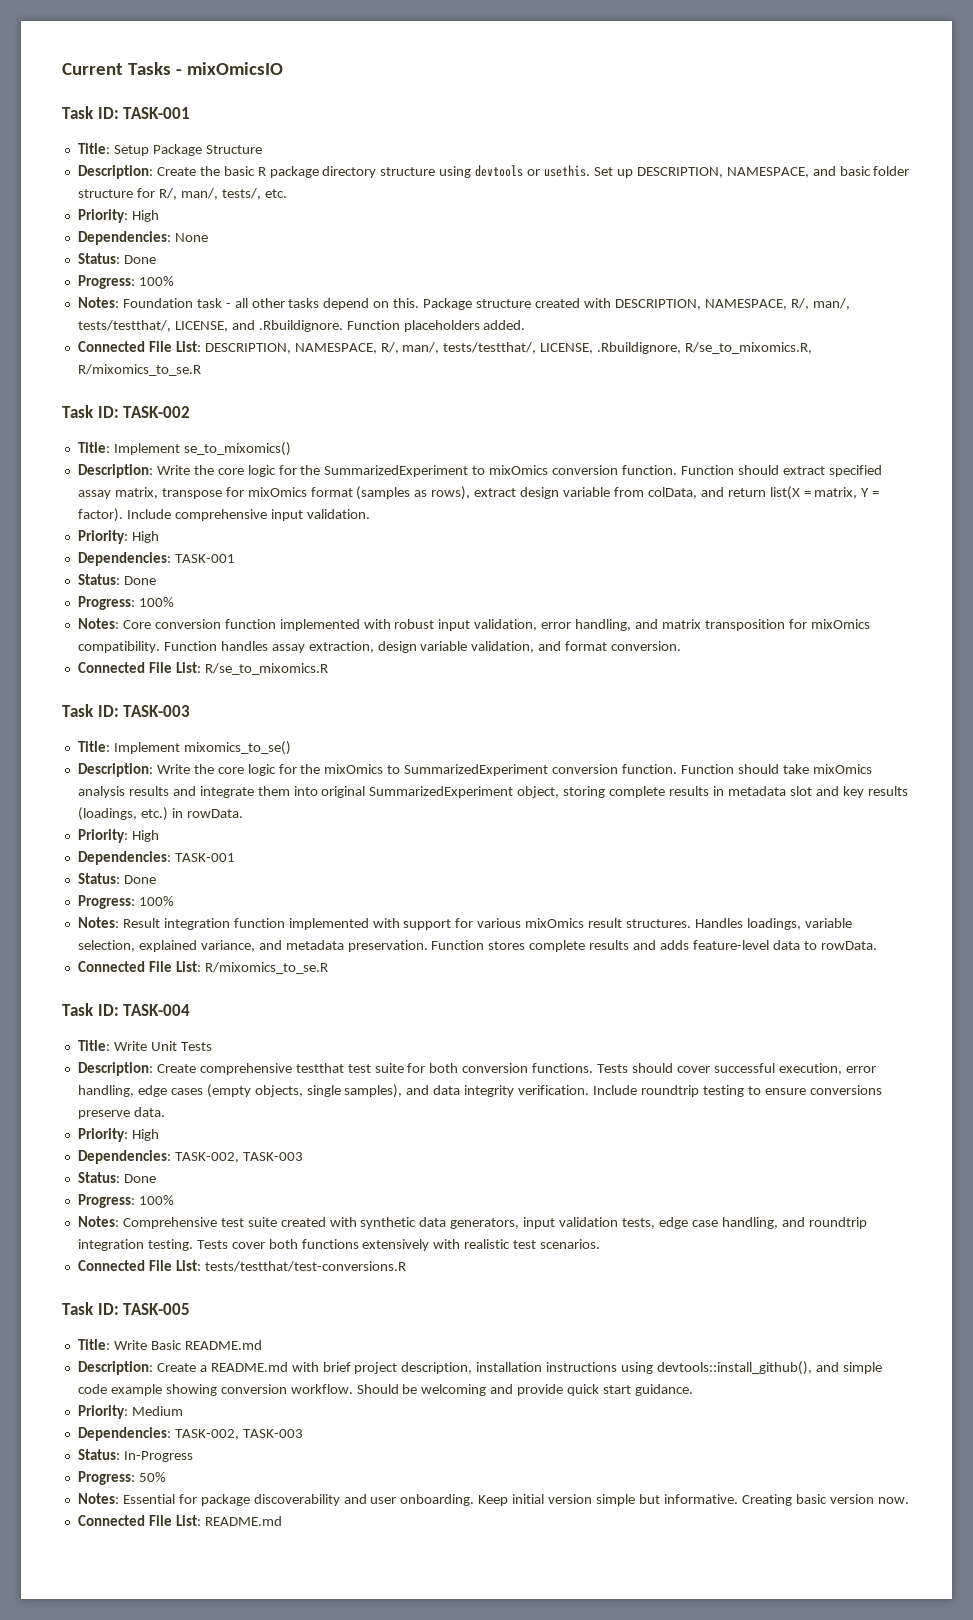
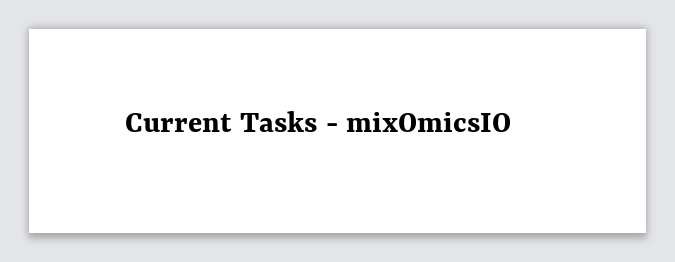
- Task ID: TASK-001
- Title: Setup Package Structure
- Description: Create the basic R package directory structure using devtools or usethis. Set up DESCRIPTION, NAMESPACE, and basic folder structure for R/, man/, tests/, etc.
- Priority: High
- Dependencies: None
- Status: Done
- Progress: 100%
- Notes: Foundation task - all other tasks depend on this. Package structure created with DESCRIPTION, NAMESPACE, R/, man/, tests/testthat/, LICENSE, and .Rbuildignore. Function placeholders added.
- Connected File List: DESCRIPTION, NAMESPACE, R/, man/, tests/testthat/, LICENSE, .Rbuildignore, R/se_to_mixomics.R, R/mixomics_to_se.R
- Task ID: TASK-002
- Title: Implement se_to_mixomics()
- Description: Write the core logic for the SummarizedExperiment to mixOmics conversion function. Function should extract specified assay matrix, transpose for mixOmics format (samples as rows), extract design variable from colData, and return list(X = matrix, Y = factor). Include comprehensive input validation.
- Priority: High
- Dependencies: TASK-001
- Status: Done
- Progress: 100%
- Notes: Core conversion function implemented with robust input validation, error handling, and matrix transposition for mixOmics compatibility. Function handles assay extraction, design variable validation, and format conversion.
- Connected File List: R/se_to_mixomics.R
- Task ID: TASK-003
- Title: Implement mixomics_to_se()
- Description: Write the core logic for the mixOmics to SummarizedExperiment conversion function. Function should take mixOmics analysis results and integrate them into original SummarizedExperiment object, storing complete results in metadata slot and key results (loadings, etc.) in rowData.
- Priority: High
- Dependencies: TASK-001
- Status: Done
- Progress: 100%
- Notes: Result integration function implemented with support for various mixOmics result structures. Handles loadings, variable selection, explained variance, and metadata preservation. Function stores complete results and adds feature-level data to rowData.
- Connected File List: R/mixomics_to_se.R
- Task ID: TASK-004
- Title: Write Unit Tests
- Description: Create comprehensive testthat test suite for both conversion functions. Tests should cover successful execution, error handling, edge cases (empty objects, single samples), and data integrity verification. Include roundtrip testing to ensure conversions preserve data.
- Priority: High
- Dependencies: TASK-002, TASK-003
- Status: Done
- Progress: 100%
- Notes: Comprehensive test suite created with synthetic data generators, input validation tests, edge case handling, and roundtrip integration testing. Tests cover both functions extensively with realistic test scenarios.
- Connected File List: tests/testthat/test-conversions.R
- Task ID: TASK-005
- Title: Write Basic README.md
- Description: Create a README.md with brief project description, installation instructions using devtools::install_github(), and simple code example showing conversion workflow. Should be welcoming and provide quick start guidance.
- Priority: Medium
- Dependencies: TASK-002, TASK-003
- Status: In-Progress
- Progress: 50%
- Notes: Essential for package discoverability and user onboarding. Keep initial version simple but informative. Creating basic version now.
- Connected File List: README.md

